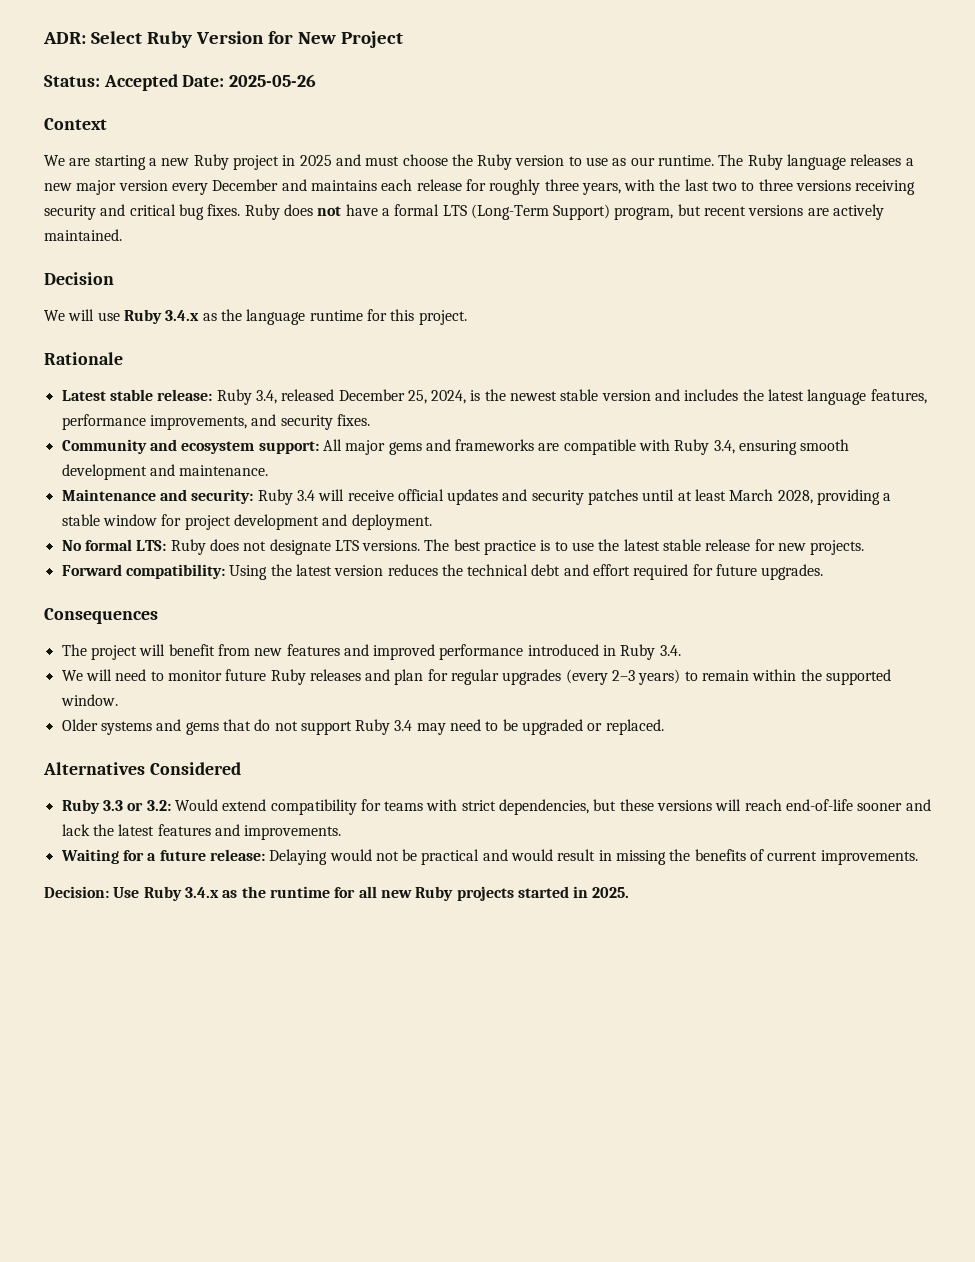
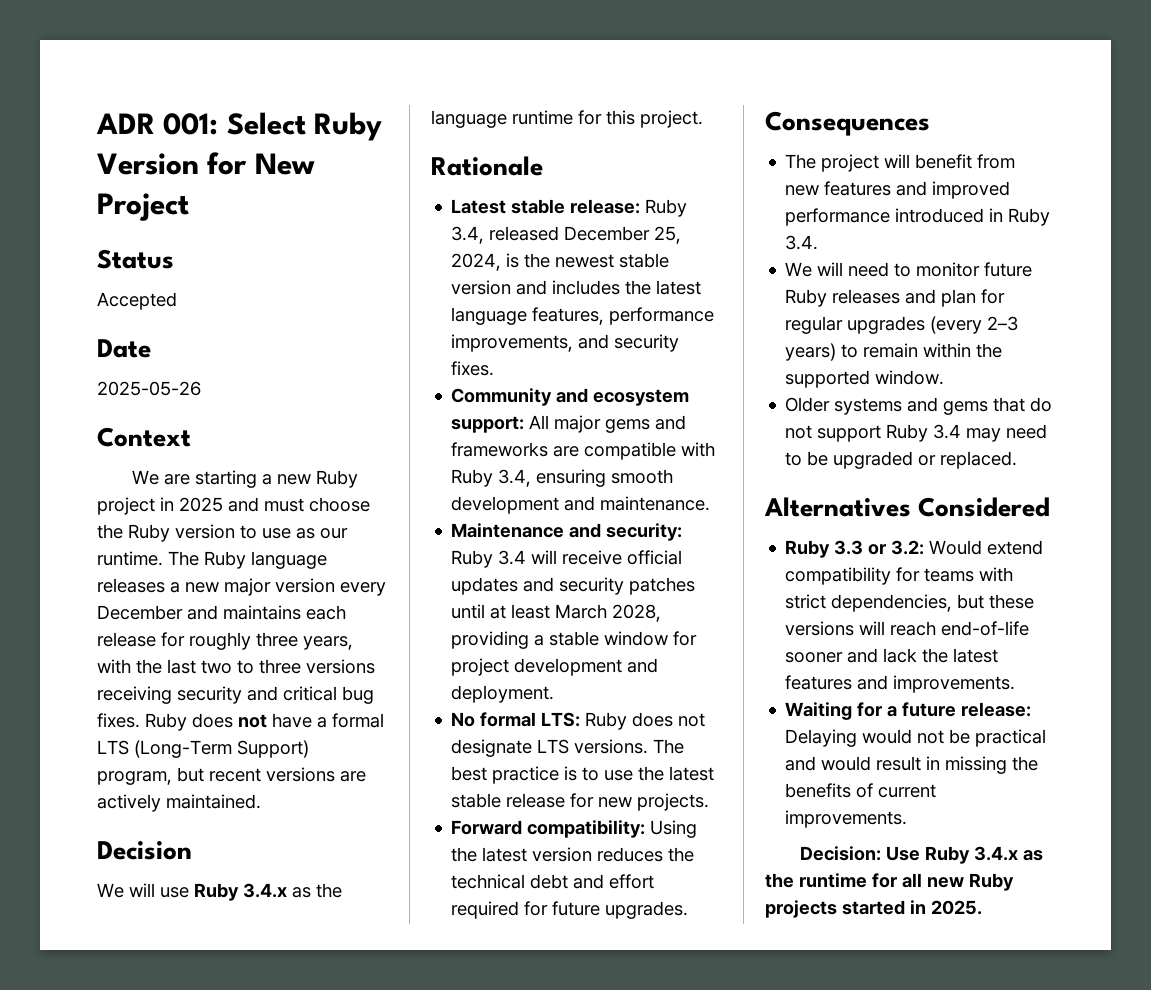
- ADR: Select Ruby Version for New Project
+ ADR 001: Select Ruby Version for New Project
- Status: Accepted Date: 2025-05-26
+ Status
+ Accepted
+ Date
+ 2025-05-26

